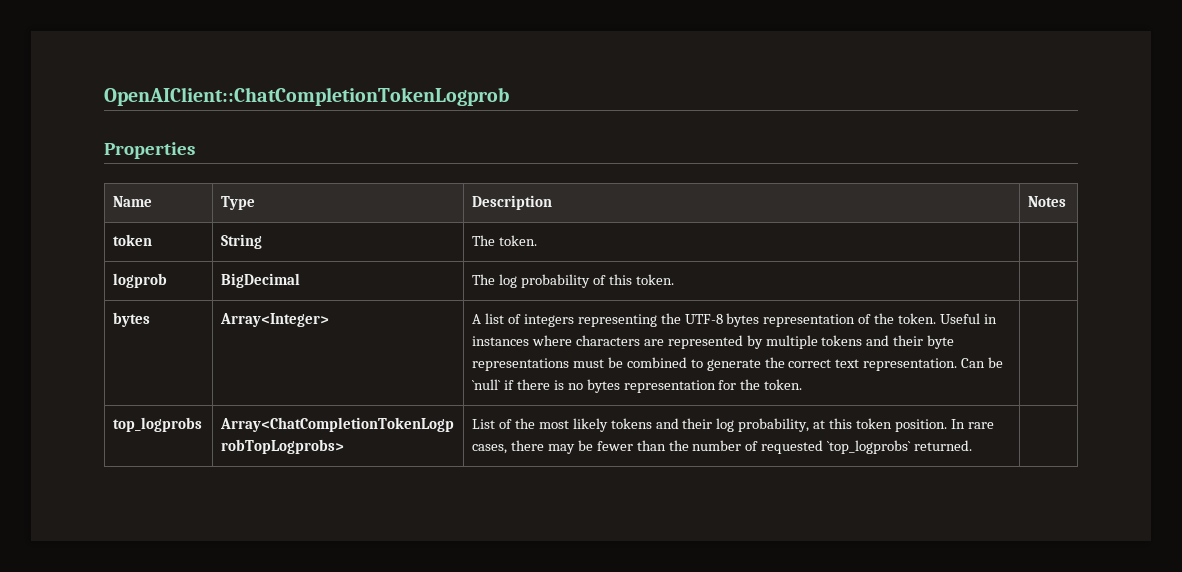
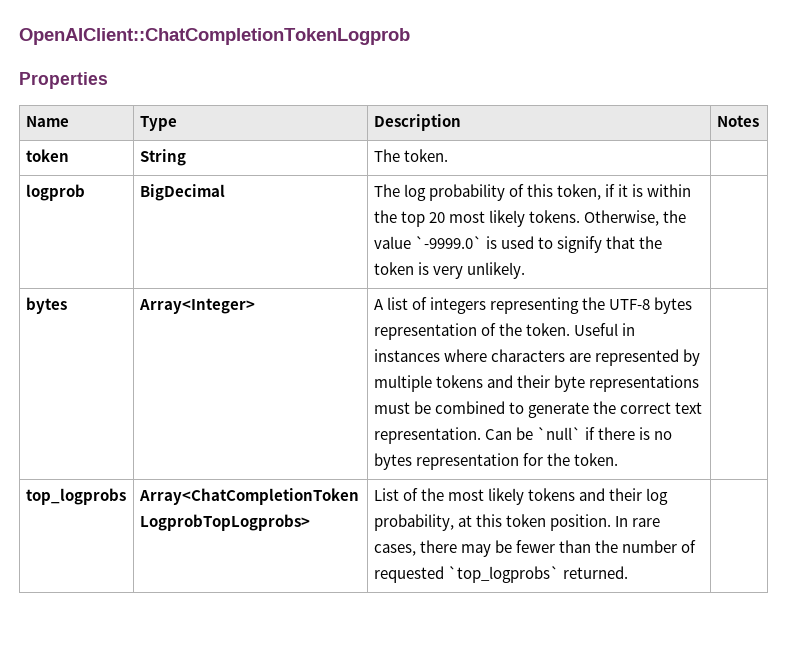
- logprob | BigDecimal | The log probability of this token. |
+ logprob | BigDecimal | The log probability of this token, if it is within the top 20 most likely tokens. Otherwise, the value `-9999.0` is used to signify that the token is very unlikely. |

